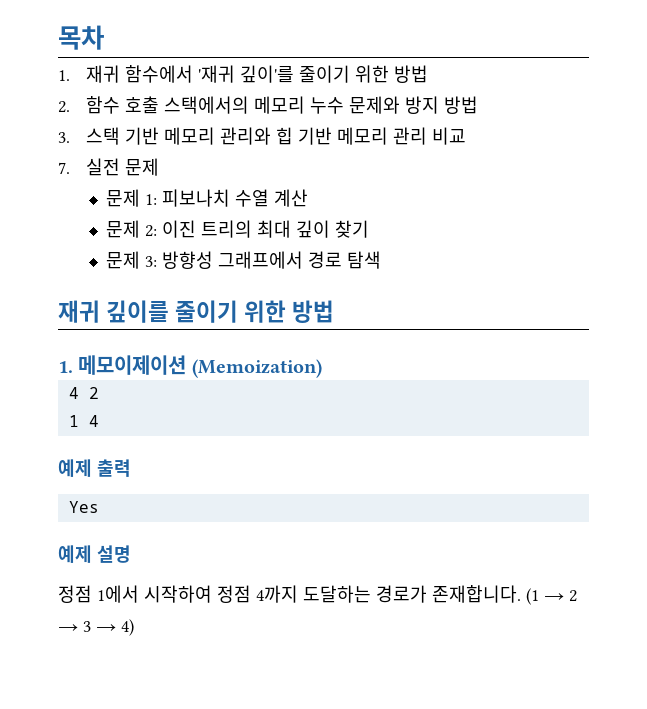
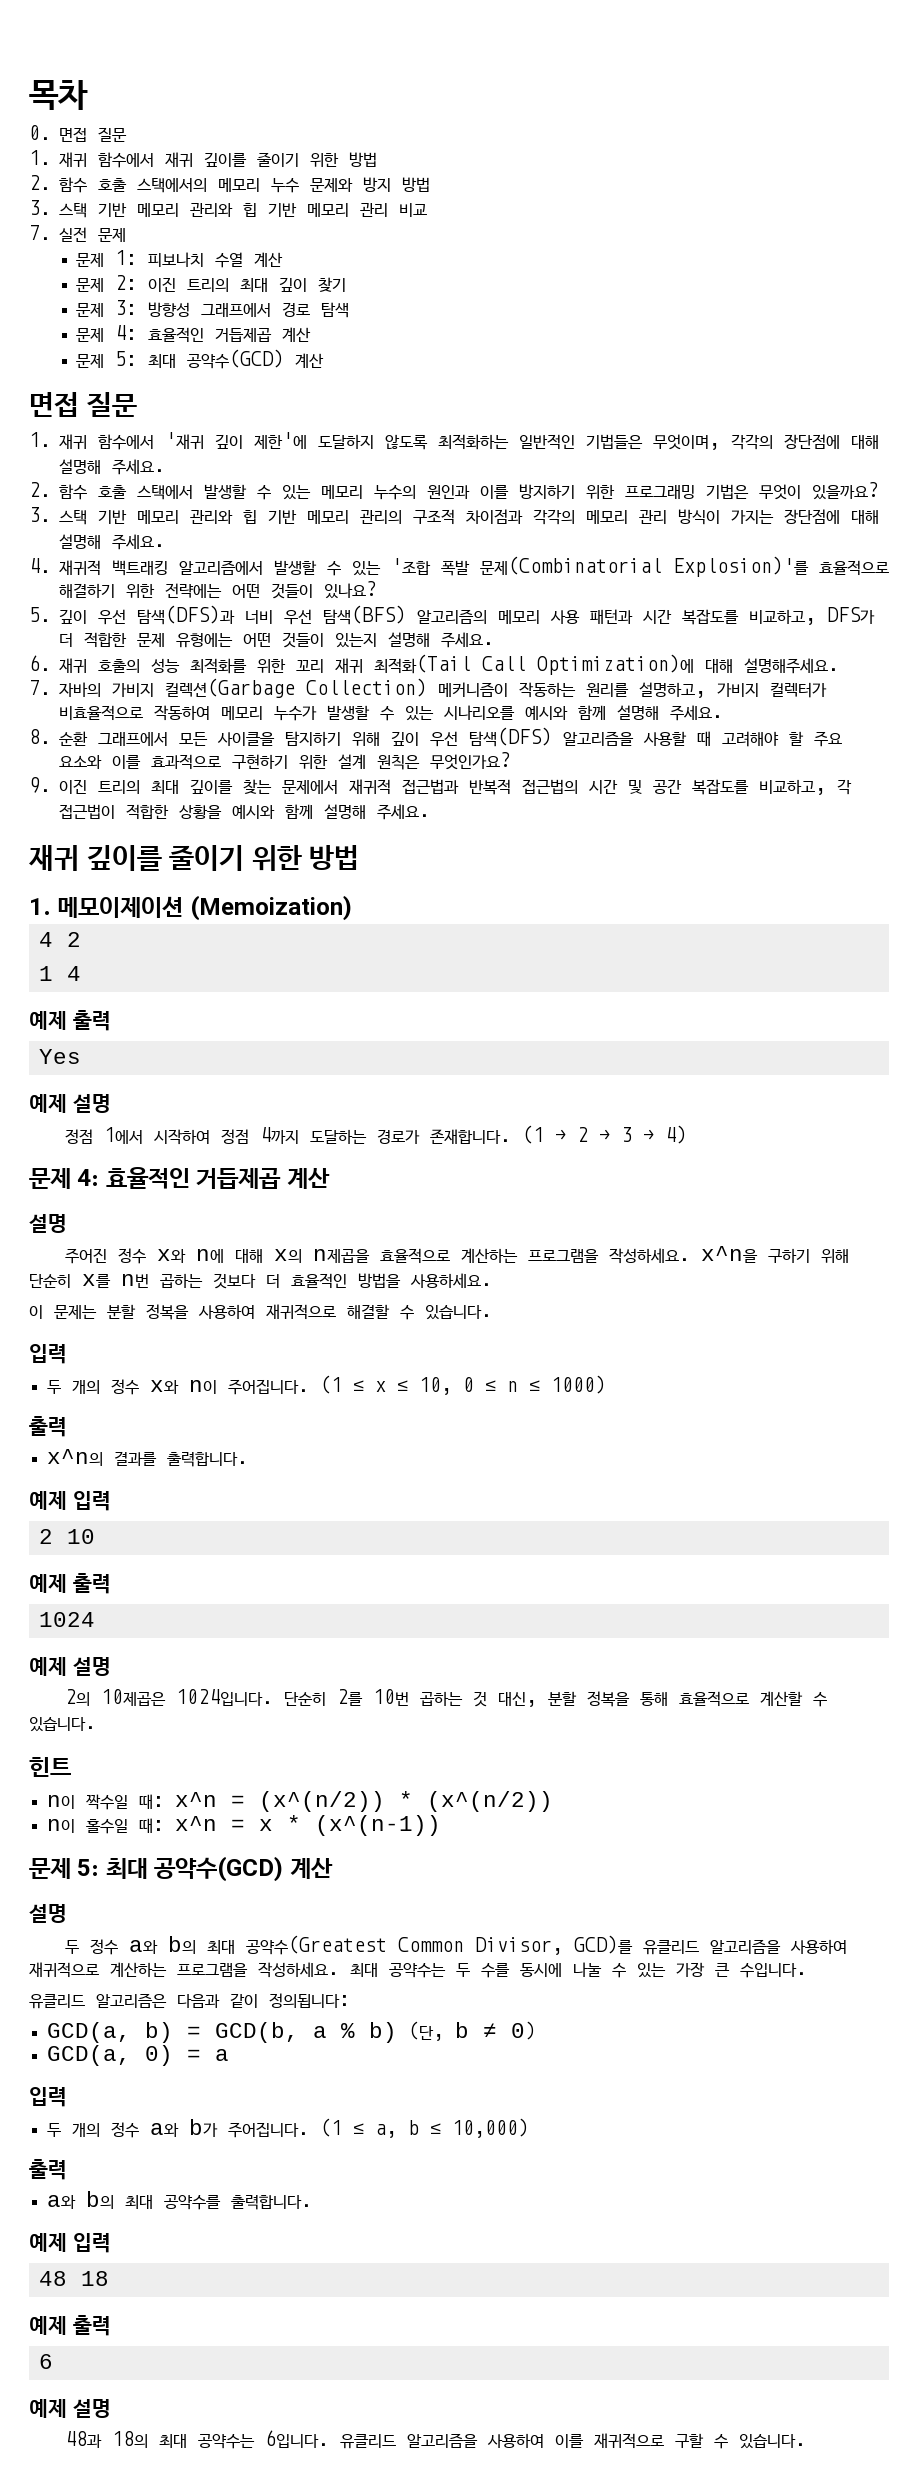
- 1. 재귀 함수에서 '재귀 깊이'를 줄이기 위한 방법
+ 0. 면접 질문
+ 1. 재귀 함수에서 재귀 깊이를 줄이기 위한 방법
  문제 3: 방향성 그래프에서 경로 탐색
+ 문제 4: 효율적인 거듭제곱 계산
+ 문제 5: 최대 공약수(GCD) 계산
+ 면접 질문
+ 1. 재귀 함수에서 '재귀 깊이 제한'에 도달하지 않도록 최적화하는 일반적인 기법들은 무엇이며, 각각의 장단점에 대해 설명해 주세요.
+ 2. 함수 호출 스택에서 발생할 수 있는 메모리 누수의 원인과 이를 방지하기 위한 프로그래밍 기법은 무엇이 있을까요?
+ 3. 스택 기반 메모리 관리와 힙 기반 메모리 관리의 구조적 차이점과 각각의 메모리 관리 방식이 가지는 장단점에 대해 설명해 주세요.
+ 4. 재귀적 백트래킹 알고리즘에서 발생할 수 있는 '조합 폭발 문제(Combinatorial Explosion)'를 효율적으로 해결하기 위한 전략에는 어떤 것들이 있나요?
+ 5. 깊이 우선 탐색(DFS)과 너비 우선 탐색(BFS) 알고리즘의 메모리 사용 패턴과 시간 복잡도를 비교하고, DFS가 더 적합한 문제 유형에는 어떤 것들이 있는지 설명해 주세요.
+ 6. 재귀 호출의 성능 최적화를 위한 꼬리 재귀 최적화(Tail Call Optimization)에 대해 설명해주세요.
+ 7. 자바의 가비지 컬렉션(Garbage Collection) 메커니즘이 작동하는 원리를 설명하고, 가비지 컬렉터가 비효율적으로 작동하여 메모리 누수가 발생할 수 있는 시나리오를 예시와 함께 설명해 주세요.
+ 8. 순환 그래프에서 모든 사이클을 탐지하기 위해 깊이 우선 탐색(DFS) 알고리즘을 사용할 때 고려해야 할 주요 요소와 이를 효과적으로 구현하기 위한 설계 원칙은 무엇인가요?
+ 9. 이진 트리의 최대 깊이를 찾는 문제에서 재귀적 접근법과 반복적 접근법의 시간 및 공간 복잡도를 비교하고, 각 접근법이 적합한 상황을 예시와 함께 설명해 주세요.
  (1 → 2 → 3 → 4)
+ 문제 4: 효율적인 거듭제곱 계산
+ 설명
+ 주어진 정수 x와 n에 대해 x의 n제곱을 효율적으로 계산하는 프로그램을 작성하세요. x^n을 구하기 위해 단순히 x를 n번 곱하는 것보다 더 효율적인 방법을 사용하세요.
+ 이 문제는 분할 정복을 사용하여 재귀적으로 해결할 수 있습니다.
+ 입력
+ 두 개의 정수 x와 n이 주어집니다. (1 ≤ x ≤ 10, 0 ≤ n ≤ 1000)
+ 출력
+ x^n의 결과를 출력합니다.
+ 예제 입력
+ 2 10
+ 예제 출력
+ 1024
+ 예제 설명
+ 2의 10제곱은 1024입니다. 단순히 2를 10번 곱하는 것 대신, 분할 정복을 통해 효율적으로 계산할 수 있습니다.
+ 힌트
+ n이 짝수일 때: x^n = (x^(n/2)) * (x^(n/2))
+ n이 홀수일 때: x^n = x * (x^(n-1))
+ 문제 5: 최대 공약수(GCD) 계산
+ 설명
+ 두 정수 a와 b의 최대 공약수(Greatest Common Divisor, GCD)를 유클리드 알고리즘을 사용하여 재귀적으로 계산하는 프로그램을 작성하세요. 최대 공약수는 두 수를 동시에 나눌 수 있는 가장 큰 수입니다.
+ 유클리드 알고리즘은 다음과 같이 정의됩니다:
+ GCD(a, b) = GCD(b, a % b) (단, b ≠ 0)
+ GCD(a, 0) = a
+ 입력
+ 두 개의 정수 a와 b가 주어집니다. (1 ≤ a, b ≤ 10,000)
+ 출력
+ a와 b의 최대 공약수를 출력합니다.
+ 예제 입력
+ 48 18
+ 예제 출력
+ 6
+ 예제 설명
+ 48과 18의 최대 공약수는 6입니다. 유클리드 알고리즘을 사용하여 이를 재귀적으로 구할 수 있습니다.

